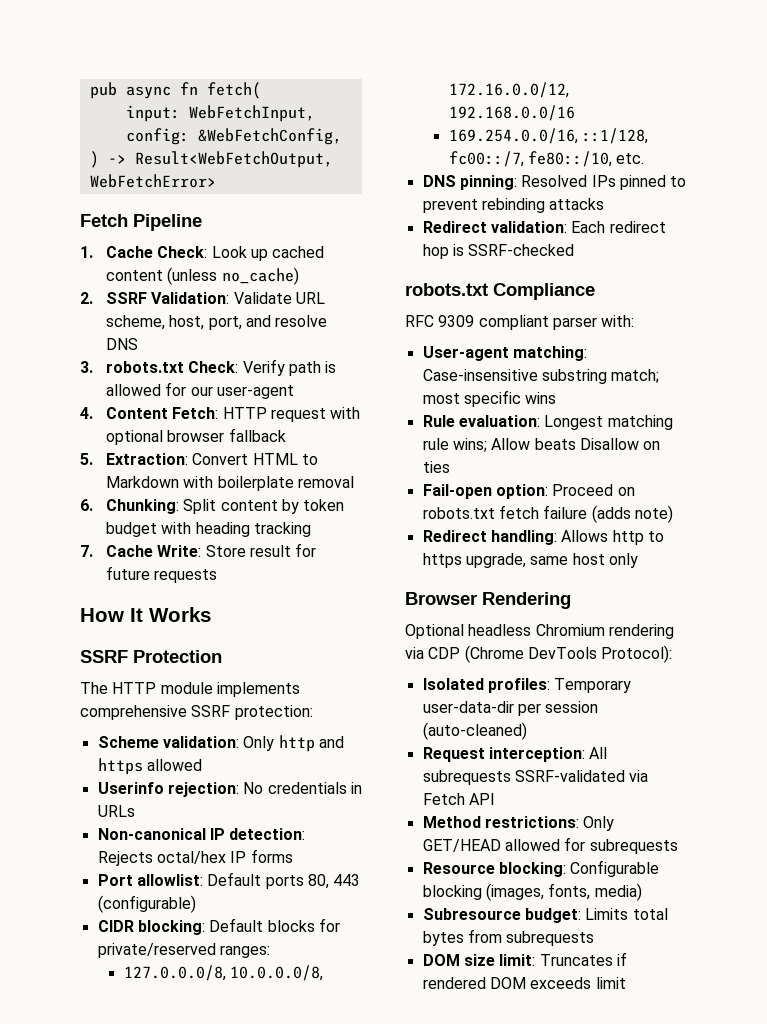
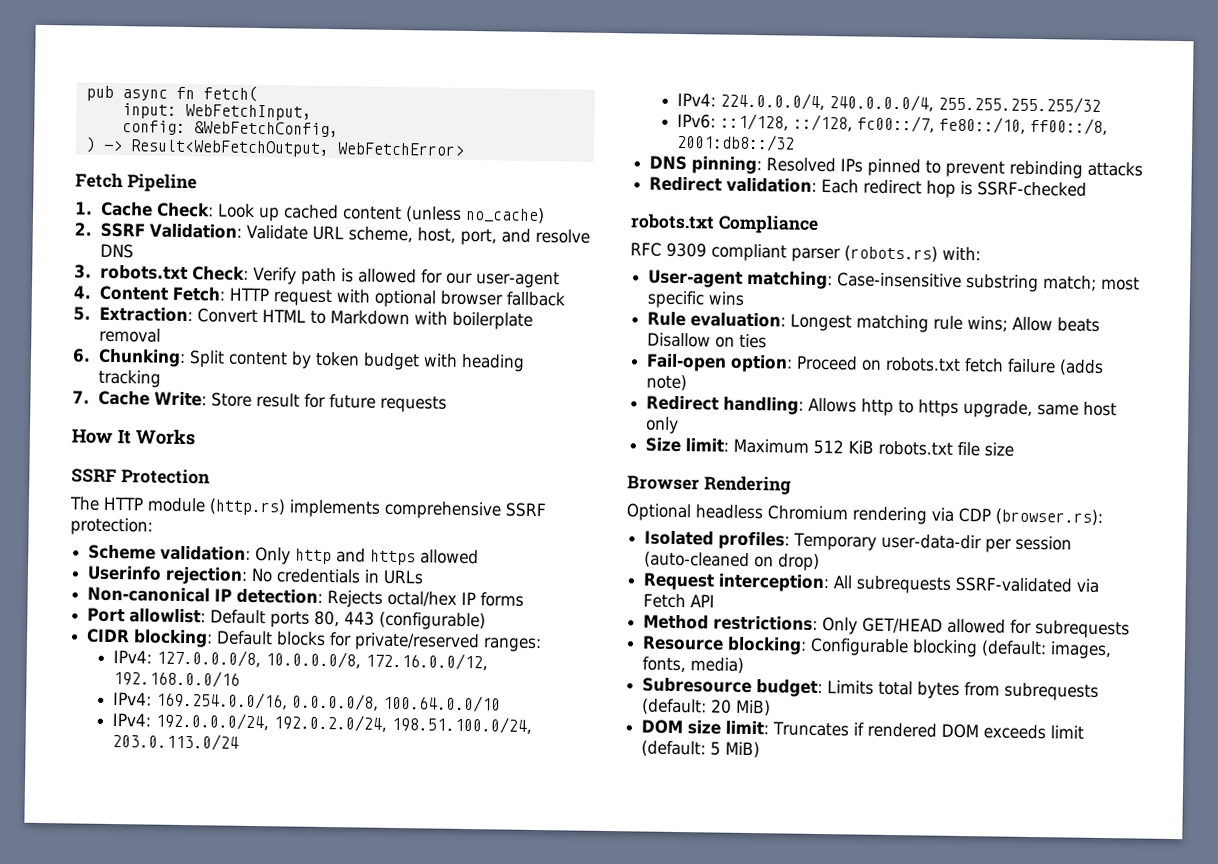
- The HTTP module implements comprehensive SSRF protection:
+ The HTTP module (http.rs) implements comprehensive SSRF protection:
- 127.0.0.0/8, 10.0.0.0/8, 172.16.0.0/12, 192.168.0.0/16
+ IPv4: 127.0.0.0/8, 10.0.0.0/8, 172.16.0.0/12, 192.168.0.0/16
- 169.254.0.0/16, ::1/128, fc00::/7, fe80::/10, etc.
+ IPv4: 169.254.0.0/16, 0.0.0.0/8, 100.64.0.0/10
+ IPv4: 192.0.0.0/24, 192.0.2.0/24, 198.51.100.0/24, 203.0.113.0/24
+ IPv4: 224.0.0.0/4, 240.0.0.0/4, 255.255.255.255/32
+ IPv6: ::1/128, ::/128, fc00::/7, fe80::/10, ff00::/8, 2001:db8::/32
- RFC 9309 compliant parser with:
+ RFC 9309 compliant parser (robots.rs) with:
+ Size limit: Maximum 512 KiB robots.txt file size
- Optional headless Chromium rendering via CDP (Chrome DevTools Protocol):
+ Optional headless Chromium rendering via CDP (browser.rs):
- Isolated profiles: Temporary user-data-dir per session (auto-cleaned)
+ Isolated profiles: Temporary user-data-dir per session (auto-cleaned on drop)
- Resource blocking: Configurable blocking (images, fonts, media)
+ Resource blocking: Configurable blocking (default: images, fonts, media)
- Subresource budget: Limits total bytes from subrequests
+ Subresource budget: Limits total bytes from subrequests (default: 20 MiB)
- DOM size limit: Truncates if rendered DOM exceeds limit
+ DOM size limit: Truncates if rendered DOM exceeds limit (default: 5 MiB)

